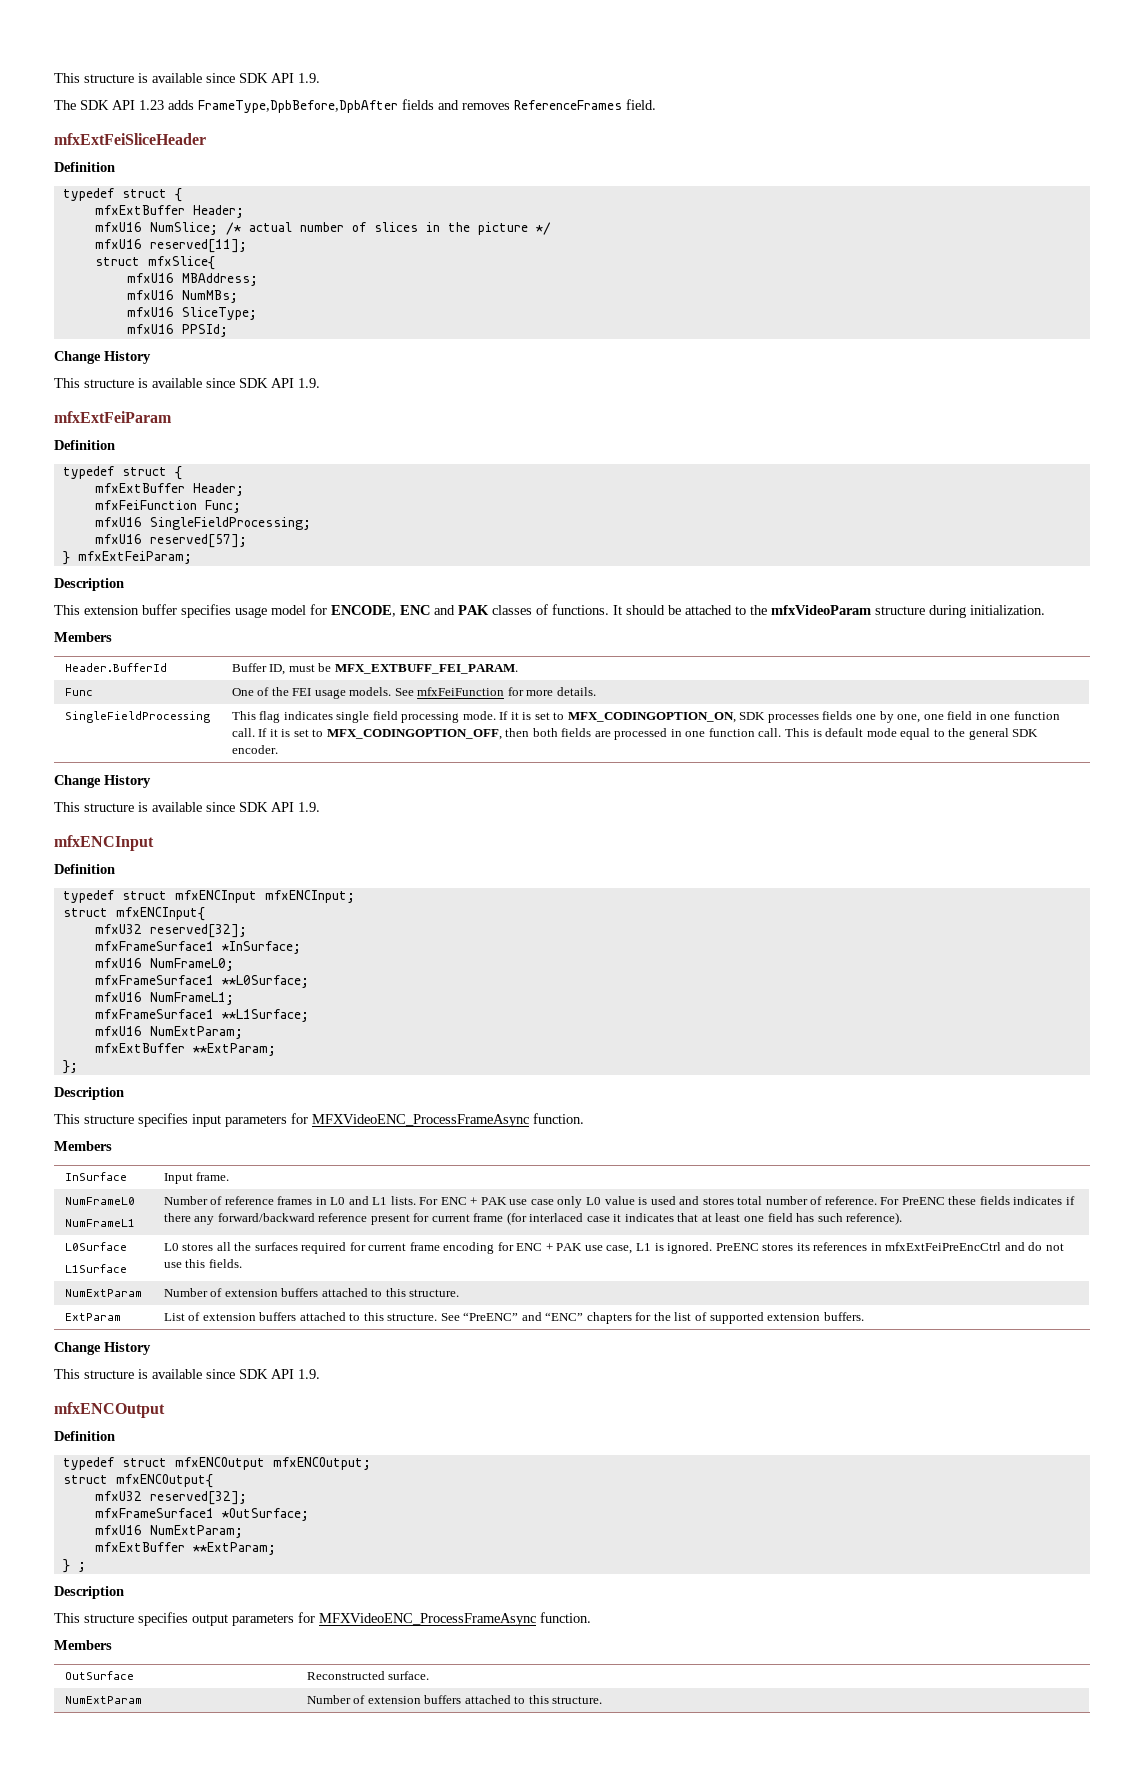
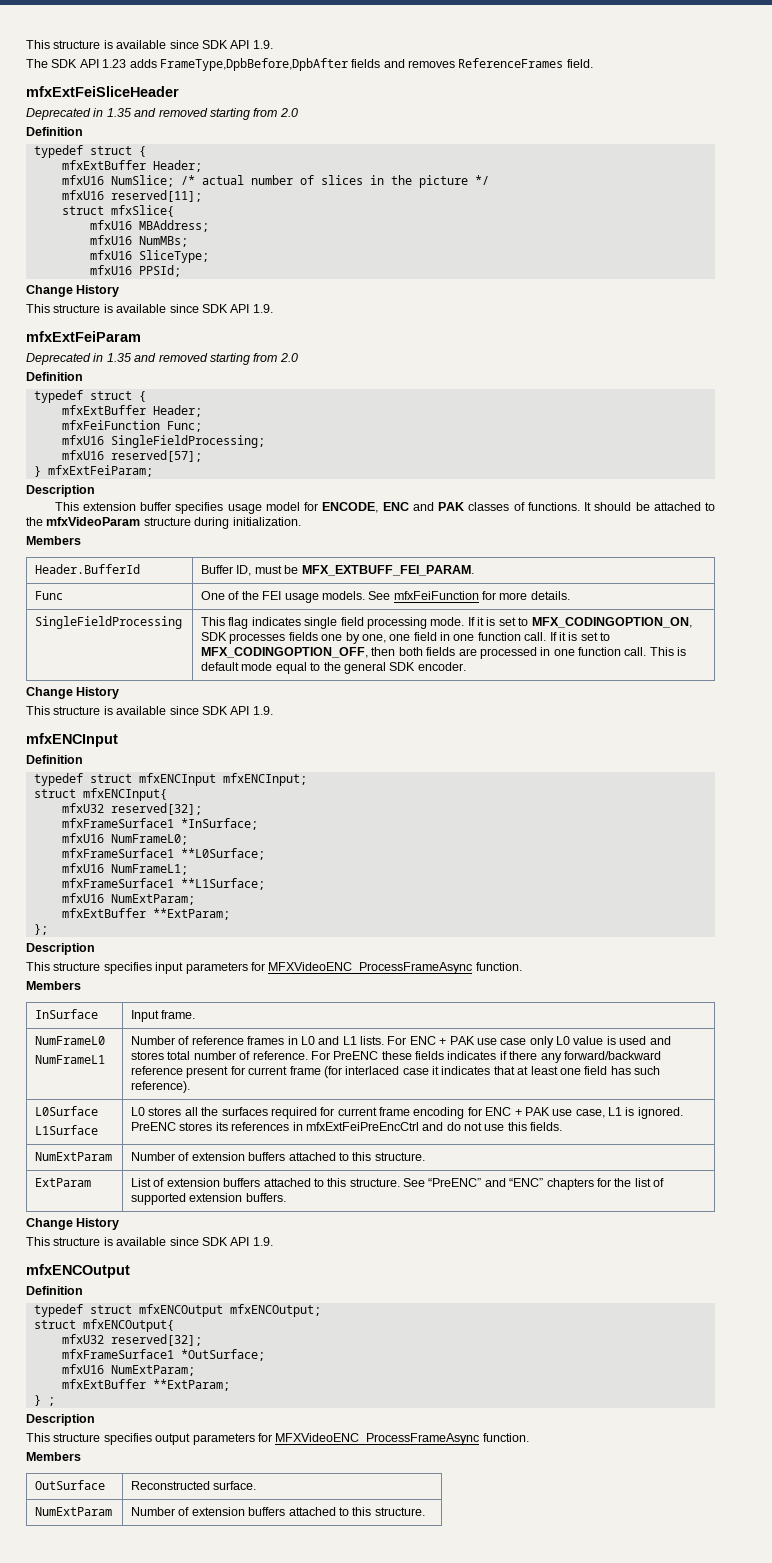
  mfxExtFeiSliceHeader
+ Deprecated in 1.35 and removed starting from 2.0
  mfxExtFeiParam
+ Deprecated in 1.35 and removed starting from 2.0

